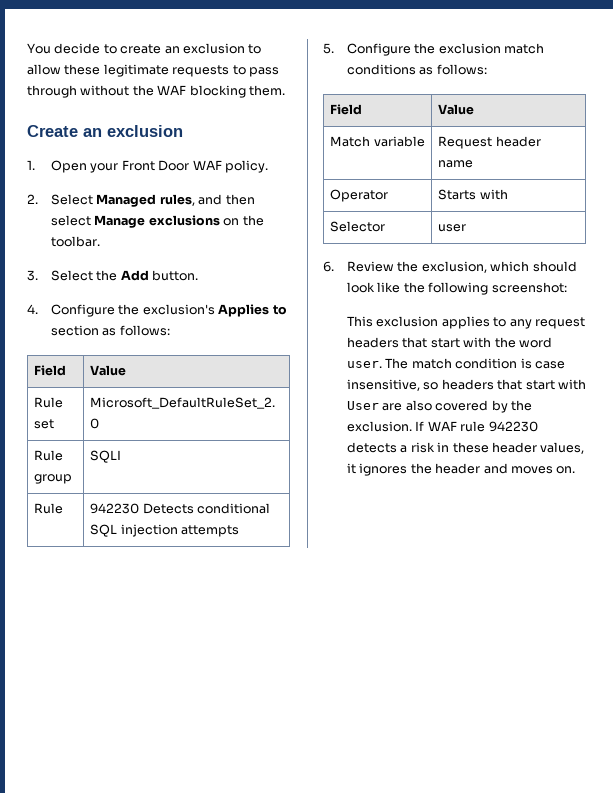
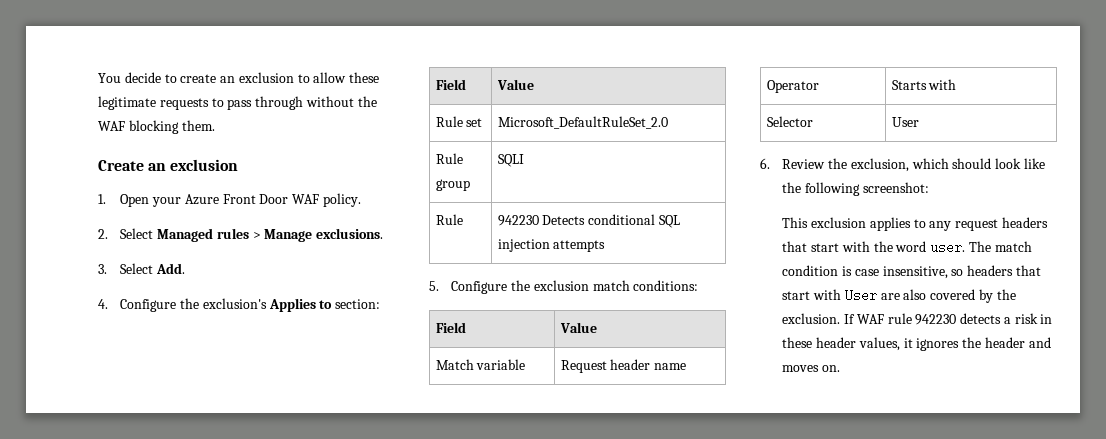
- 1. Open your Front Door WAF policy.
+ 1. Open your Azure Front Door WAF policy.
- 2. Select Managed rules, and then select Manage exclusions on the toolbar.
+ 2. Select Managed rules > Manage exclusions.
- 3. Select the Add button.
+ 3. Select Add.
- 4. Configure the exclusion's Applies to section as follows:
+ 4. Configure the exclusion's Applies to section:
- 5. Configure the exclusion match conditions as follows:
+ 5. Configure the exclusion match conditions:
- Selector | user
+ Selector | User

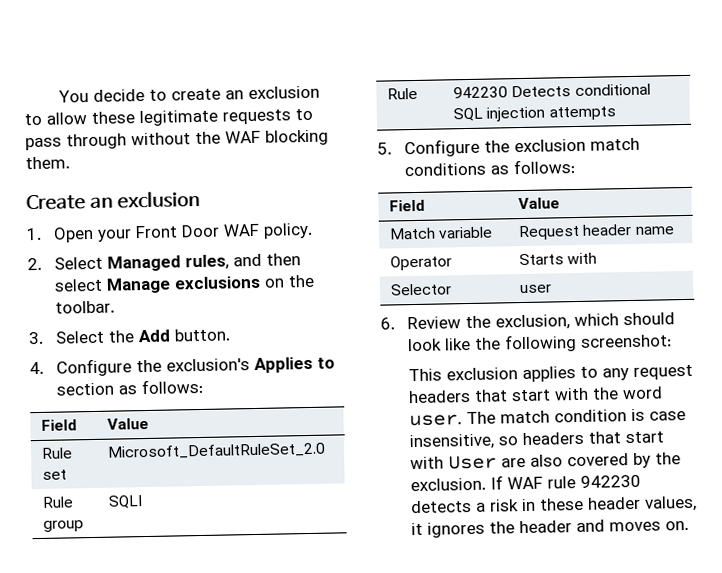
- 1. Open your Azure Front Door WAF policy.
+ 1. Open your Front Door WAF policy.
- 2. Select Managed rules > Manage exclusions.
+ 2. Select Managed rules, and then select Manage exclusions on the toolbar.
- 3. Select Add.
+ 3. Select the Add button.
- 4. Configure the exclusion's Applies to section:
+ 4. Configure the exclusion's Applies to section as follows:
- 5. Configure the exclusion match conditions:
+ 5. Configure the exclusion match conditions as follows:
- Selector | User
+ Selector | user

